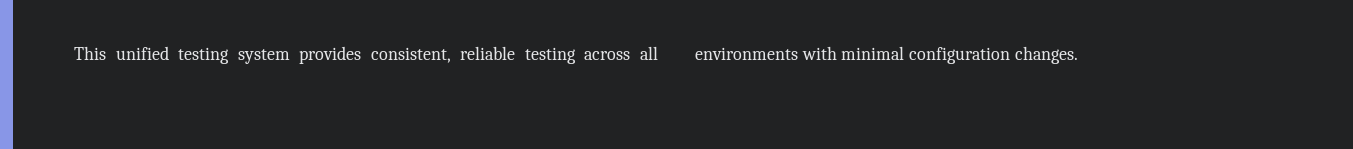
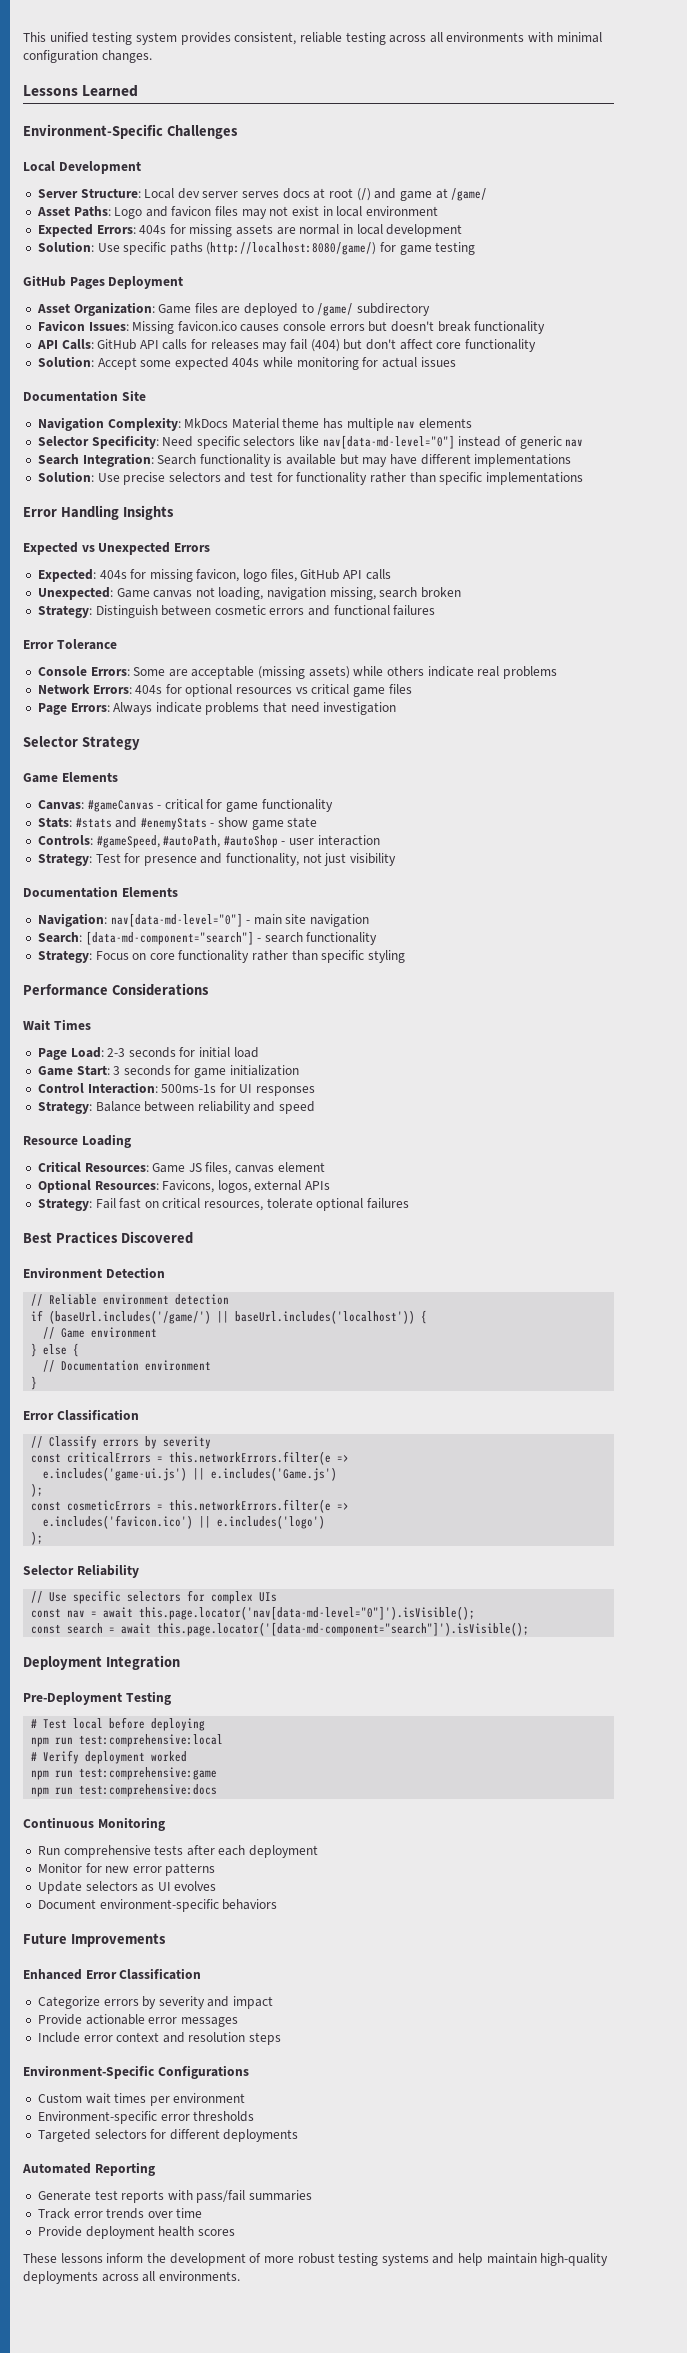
+ Lessons Learned
+ Environment-Specific Challenges
+ Local Development
+ Server Structure: Local dev server serves docs at root (/) and game at /game/
+ Asset Paths: Logo and favicon files may not exist in local environment
+ Expected Errors: 404s for missing assets are normal in local development
+ Solution: Use specific paths (http://localhost:8080/game/) for game testing
+ GitHub Pages Deployment
+ Asset Organization: Game files are deployed to /game/ subdirectory
+ Favicon Issues: Missing favicon.ico causes console errors but doesn't break functionality
+ API Calls: GitHub API calls for releases may fail (404) but don't affect core functionality
+ Solution: Accept some expected 404s while monitoring for actual issues
+ Documentation Site
+ Navigation Complexity: MkDocs Material theme has multiple nav elements
+ Selector Specificity: Need specific selectors like nav[data-md-level="0"] instead of generic nav
+ Search Integration: Search functionality is available but may have different implementations
+ Solution: Use precise selectors and test for functionality rather than specific implementations
+ Error Handling Insights
+ Expected vs Unexpected Errors
+ Expected: 404s for missing favicon, logo files, GitHub API calls
+ Unexpected: Game canvas not loading, navigation missing, search broken
+ Strategy: Distinguish between cosmetic errors and functional failures
+ Error Tolerance
+ Console Errors: Some are acceptable (missing assets) while others indicate real problems
+ Network Errors: 404s for optional resources vs critical game files
+ Page Errors: Always indicate problems that need investigation
+ Selector Strategy
+ Game Elements
+ Canvas: #gameCanvas - critical for game functionality
+ Stats: #stats and #enemyStats - show game state
+ Controls: #gameSpeed, #autoPath, #autoShop - user interaction
+ Strategy: Test for presence and functionality, not just visibility
+ Documentation Elements
+ Navigation: nav[data-md-level="0"] - main site navigation
+ Search: [data-md-component="search"] - search functionality
+ Strategy: Focus on core functionality rather than specific styling
+ Performance Considerations
+ Wait Times
+ Page Load: 2-3 seconds for initial load
+ Game Start: 3 seconds for game initialization
+ Control Interaction: 500ms-1s for UI responses
+ Strategy: Balance between reliability and speed
+ Resource Loading
+ Critical Resources: Game JS files, canvas element
+ Optional Resources: Favicons, logos, external APIs
+ Strategy: Fail fast on critical resources, tolerate optional failures
+ Best Practices Discovered
+ Environment Detection
+ // Reliable environment detection
+ if (baseUrl.includes('/game/') || baseUrl.includes('localhost')) {
+ // Game environment
+ } else {
+ // Documentation environment
+ }
+ Error Classification
+ // Classify errors by severity
+ const criticalErrors = this.networkErrors.filter(e =>
+ e.includes('game-ui.js') || e.includes('Game.js')
+ );
+ const cosmeticErrors = this.networkErrors.filter(e =>
+ e.includes('favicon.ico') || e.includes('logo')
+ );
+ Selector Reliability
+ // Use specific selectors for complex UIs
+ const nav = await this.page.locator('nav[data-md-level="0"]').isVisible();
+ const search = await this.page.locator('[data-md-component="search"]').isVisible();
+ Deployment Integration
+ Pre-Deployment Testing
+ # Test local before deploying
+ npm run test:comprehensive:local
+ # Verify deployment worked
+ npm run test:comprehensive:game
+ npm run test:comprehensive:docs
+ Continuous Monitoring
+ Run comprehensive tests after each deployment
+ Monitor for new error patterns
+ Update selectors as UI evolves
+ Document environment-specific behaviors
+ Future Improvements
+ Enhanced Error Classification
+ Categorize errors by severity and impact
+ Provide actionable error messages
+ Include error context and resolution steps
+ Environment-Specific Configurations
+ Custom wait times per environment
+ Environment-specific error thresholds
+ Targeted selectors for different deployments
+ Automated Reporting
+ Generate test reports with pass/fail summaries
+ Track error trends over time
+ Provide deployment health scores
+ These lessons inform the development of more robust testing systems and help maintain high-quality deployments across all environments.

